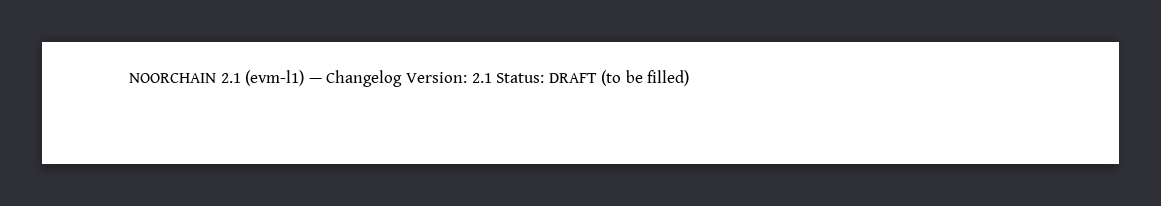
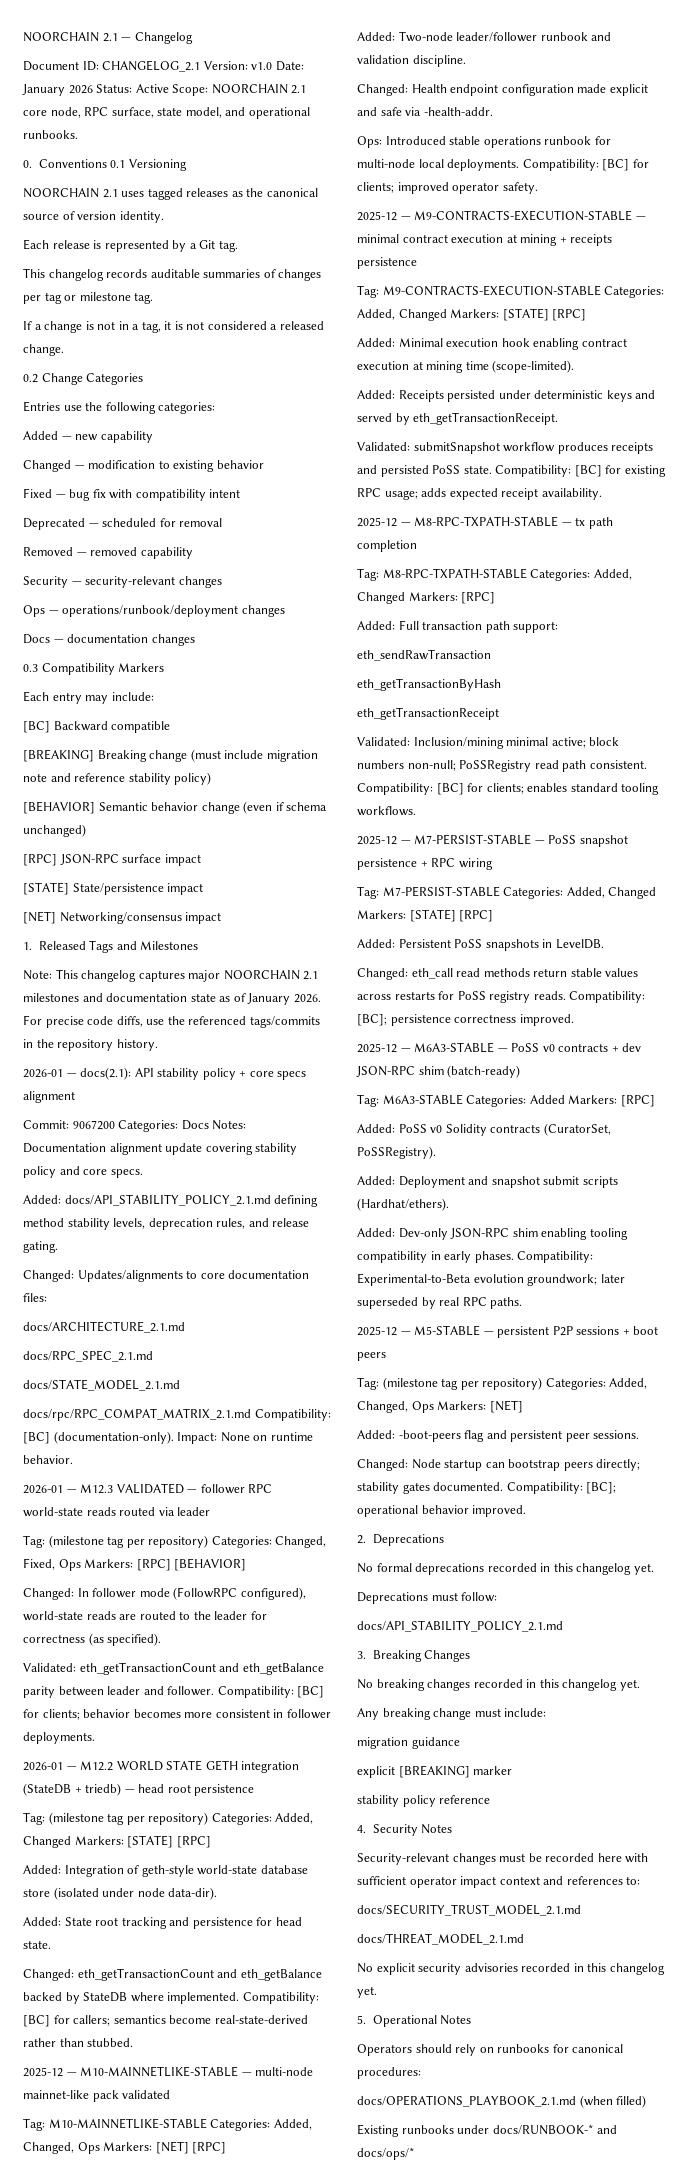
- NOORCHAIN 2.1 (evm-l1) — Changelog Version: 2.1 Status: DRAFT (to be filled)
+ NOORCHAIN 2.1 — Changelog
+ Document ID: CHANGELOG_2.1 Version: v1.0 Date: January 2026 Status: Active Scope: NOORCHAIN 2.1 core node, RPC surface, state model, and operational runbooks.
+ 0. Conventions 0.1 Versioning
+ NOORCHAIN 2.1 uses tagged releases as the canonical source of version identity.
+ Each release is represented by a Git tag.
+ This changelog records auditable summaries of changes per tag or milestone tag.
+ If a change is not in a tag, it is not considered a released change.
+ 0.2 Change Categories
+ Entries use the following categories:
+ Added — new capability
+ Changed — modification to existing behavior
+ Fixed — bug fix with compatibility intent
+ Deprecated — scheduled for removal
+ Removed — removed capability
+ Security — security-relevant changes
+ Ops — operations/runbook/deployment changes
+ Docs — documentation changes
+ 0.3 Compatibility Markers
+ Each entry may include:
+ [BC] Backward compatible
+ [BREAKING] Breaking change (must include migration note and reference stability policy)
+ [BEHAVIOR] Semantic behavior change (even if schema unchanged)
+ [RPC] JSON-RPC surface impact
+ [STATE] State/persistence impact
+ [NET] Networking/consensus impact
+ 1. Released Tags and Milestones
+ Note: This changelog captures major NOORCHAIN 2.1 milestones and documentation state as of January 2026. For precise code diffs, use the referenced tags/commits in the repository history.
+ 2026-01 — docs(2.1): API stability policy + core specs alignment
+ Commit: 9067200 Categories: Docs Notes: Documentation alignment update covering stability policy and core specs.
+ Added: docs/API_STABILITY_POLICY_2.1.md defining method stability levels, deprecation rules, and release gating.
+ Changed: Updates/alignments to core documentation files:
+ docs/ARCHITECTURE_2.1.md
+ docs/RPC_SPEC_2.1.md
+ docs/STATE_MODEL_2.1.md
+ docs/rpc/RPC_COMPAT_MATRIX_2.1.md Compatibility: [BC] (documentation-only). Impact: None on runtime behavior.
+ 2026-01 — M12.3 VALIDATED — follower RPC world-state reads routed via leader
+ Tag: (milestone tag per repository) Categories: Changed, Fixed, Ops Markers: [RPC] [BEHAVIOR]
+ Changed: In follower mode (FollowRPC configured), world-state reads are routed to the leader for correctness (as specified).
+ Validated: eth_getTransactionCount and eth_getBalance parity between leader and follower. Compatibility: [BC] for clients; behavior becomes more consistent in follower deployments.
+ 2026-01 — M12.2 WORLD STATE GETH integration (StateDB + triedb) — head root persistence
+ Tag: (milestone tag per repository) Categories: Added, Changed Markers: [STATE] [RPC]
+ Added: Integration of geth-style world-state database store (isolated under node data-dir).
+ Added: State root tracking and persistence for head state.
+ Changed: eth_getTransactionCount and eth_getBalance backed by StateDB where implemented. Compatibility: [BC] for callers; semantics become real-state-derived rather than stubbed.
+ 2025-12 — M10-MAINNETLIKE-STABLE — multi-node mainnet-like pack validated
+ Tag: M10-MAINNETLIKE-STABLE Categories: Added, Changed, Ops Markers: [NET] [RPC]
+ Added: Two-node leader/follower runbook and validation discipline.
+ Changed: Health endpoint configuration made explicit and safe via -health-addr.
+ Ops: Introduced stable operations runbook for multi-node local deployments. Compatibility: [BC] for clients; improved operator safety.
+ 2025-12 — M9-CONTRACTS-EXECUTION-STABLE — minimal contract execution at mining + receipts persistence
+ Tag: M9-CONTRACTS-EXECUTION-STABLE Categories: Added, Changed Markers: [STATE] [RPC]
+ Added: Minimal execution hook enabling contract execution at mining time (scope-limited).
+ Added: Receipts persisted under deterministic keys and served by eth_getTransactionReceipt.
+ Validated: submitSnapshot workflow produces receipts and persisted PoSS state. Compatibility: [BC] for existing RPC usage; adds expected receipt availability.
+ 2025-12 — M8-RPC-TXPATH-STABLE — tx path completion
+ Tag: M8-RPC-TXPATH-STABLE Categories: Added, Changed Markers: [RPC]
+ Added: Full transaction path support:
+ eth_sendRawTransaction
+ eth_getTransactionByHash
+ eth_getTransactionReceipt
+ Validated: Inclusion/mining minimal active; block numbers non-null; PoSSRegistry read path consistent. Compatibility: [BC] for clients; enables standard tooling workflows.
+ 2025-12 — M7-PERSIST-STABLE — PoSS snapshot persistence + RPC wiring
+ Tag: M7-PERSIST-STABLE Categories: Added, Changed Markers: [STATE] [RPC]
+ Added: Persistent PoSS snapshots in LevelDB.
+ Changed: eth_call read methods return stable values across restarts for PoSS registry reads. Compatibility: [BC]; persistence correctness improved.
+ 2025-12 — M6A3-STABLE — PoSS v0 contracts + dev JSON-RPC shim (batch-ready)
+ Tag: M6A3-STABLE Categories: Added Markers: [RPC]
+ Added: PoSS v0 Solidity contracts (CuratorSet, PoSSRegistry).
+ Added: Deployment and snapshot submit scripts (Hardhat/ethers).
+ Added: Dev-only JSON-RPC shim enabling tooling compatibility in early phases. Compatibility: Experimental-to-Beta evolution groundwork; later superseded by real RPC paths.
+ 2025-12 — M5-STABLE — persistent P2P sessions + boot peers
+ Tag: (milestone tag per repository) Categories: Added, Changed, Ops Markers: [NET]
+ Added: -boot-peers flag and persistent peer sessions.
+ Changed: Node startup can bootstrap peers directly; stability gates documented. Compatibility: [BC]; operational behavior improved.
+ 2. Deprecations
+ No formal deprecations recorded in this changelog yet.
+ Deprecations must follow:
+ docs/API_STABILITY_POLICY_2.1.md
+ 3. Breaking Changes
+ No breaking changes recorded in this changelog yet.
+ Any breaking change must include:
+ migration guidance
+ explicit [BREAKING] marker
+ stability policy reference
+ 4. Security Notes
+ Security-relevant changes must be recorded here with sufficient operator impact context and references to:
+ docs/SECURITY_TRUST_MODEL_2.1.md
+ docs/THREAT_MODEL_2.1.md
+ No explicit security advisories recorded in this changelog yet.
+ 5. Operational Notes
+ Operators should rely on runbooks for canonical procedures:
+ docs/OPERATIONS_PLAYBOOK_2.1.md (when filled)
+ Existing runbooks under docs/RUNBOOK-* and docs/ops/*

